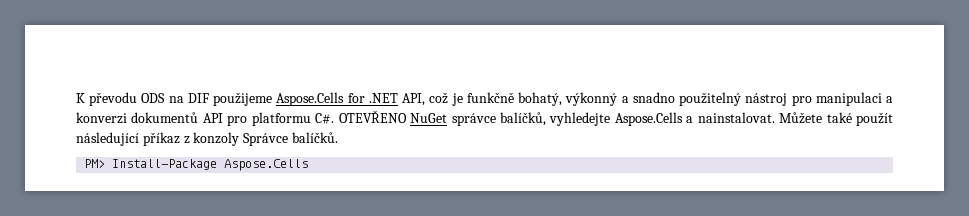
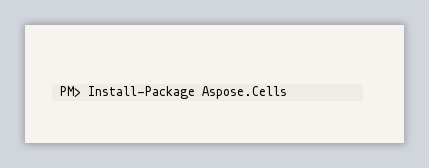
- K převodu ODS na DIF použijeme Aspose.Cells for .NET API, což je funkčně bohatý, výkonný a snadno použitelný nástroj pro manipulaci a konverzi dokumentů API pro platformu C#. OTEVŘENO NuGet správce balíčků, vyhledejte Aspose.Cells a nainstalovat. Můžete také použít následující příkaz z konzoly Správce balíčků.

